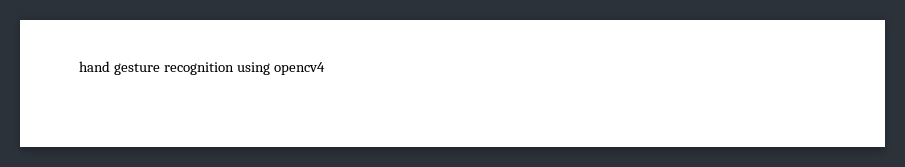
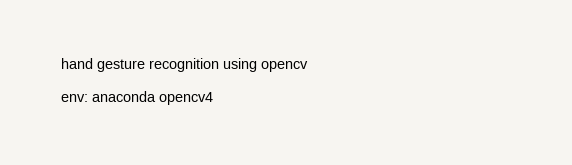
- hand gesture recognition using opencv4
+ hand gesture recognition using opencv
+ env: anaconda opencv4

